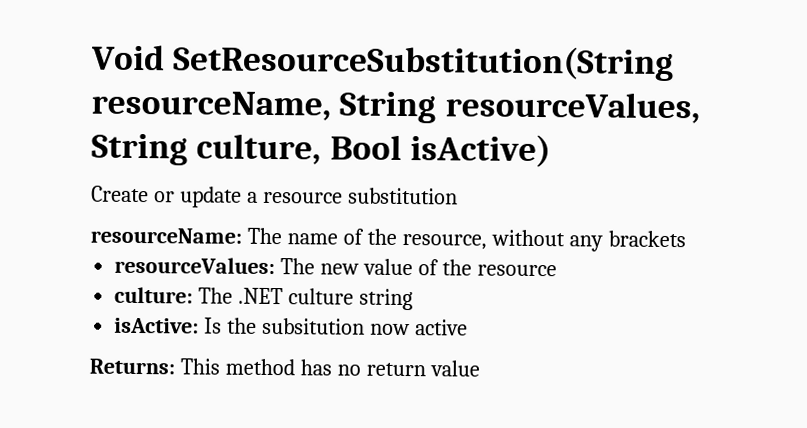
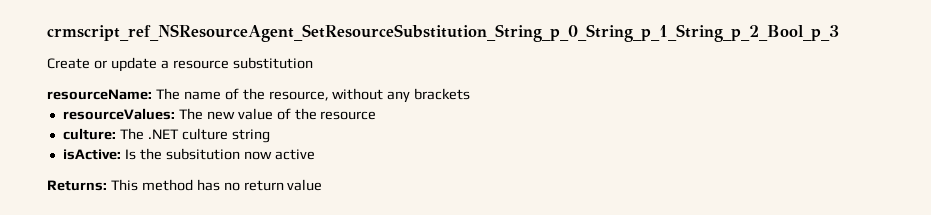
- Void SetResourceSubstitution(String resourceName, String resourceValues, String culture, Bool isActive)
+ crmscript_ref_NSResourceAgent_SetResourceSubstitution_String_p_0_String_p_1_String_p_2_Bool_p_3

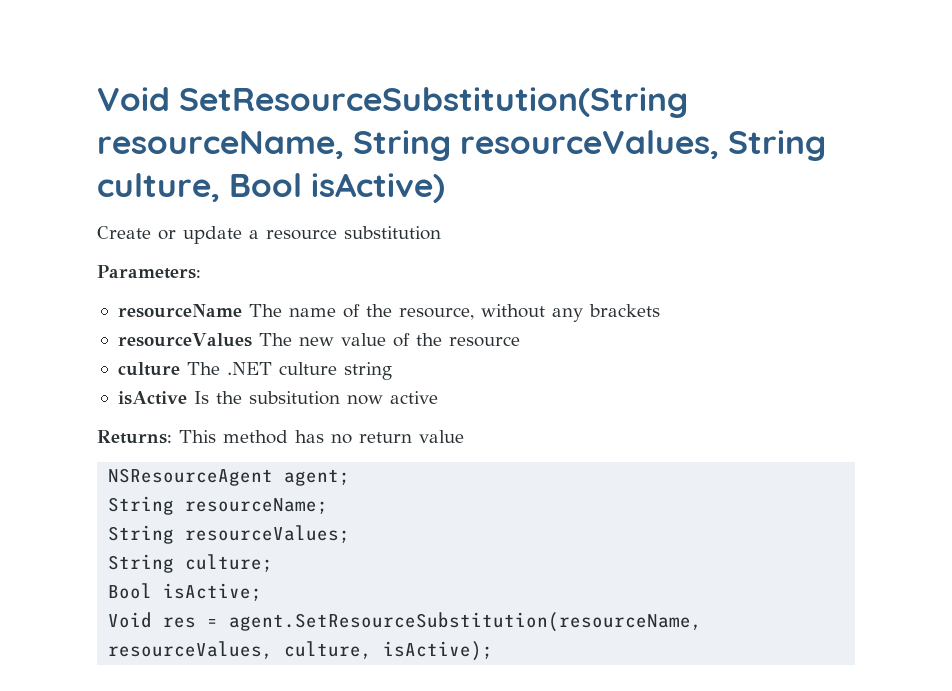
- crmscript_ref_NSResourceAgent_SetResourceSubstitution_String_p_0_String_p_1_String_p_2_Bool_p_3
+ Void SetResourceSubstitution(String resourceName, String resourceValues, String culture, Bool isActive)
- resourceName: The name of the resource, without any brackets
+ Parameters:
+ resourceName The name of the resource, without any brackets
- resourceValues: The new value of the resource
+ resourceValues The new value of the resource
- culture: The .NET culture string
+ culture The .NET culture string
- isActive: Is the subsitution now active
+ isActive Is the subsitution now active
+ NSResourceAgent agent;
+ String resourceName;
+ String resourceValues;
+ String culture;
+ Bool isActive;
+ Void res = agent.SetResourceSubstitution(resourceName, resourceValues, culture, isActive);

